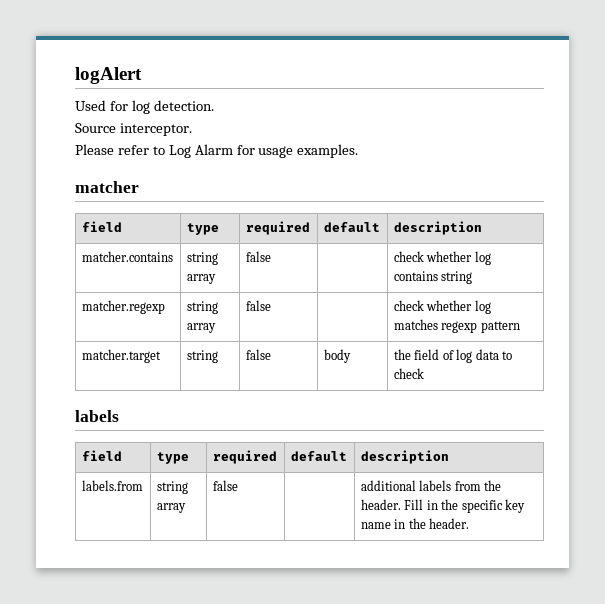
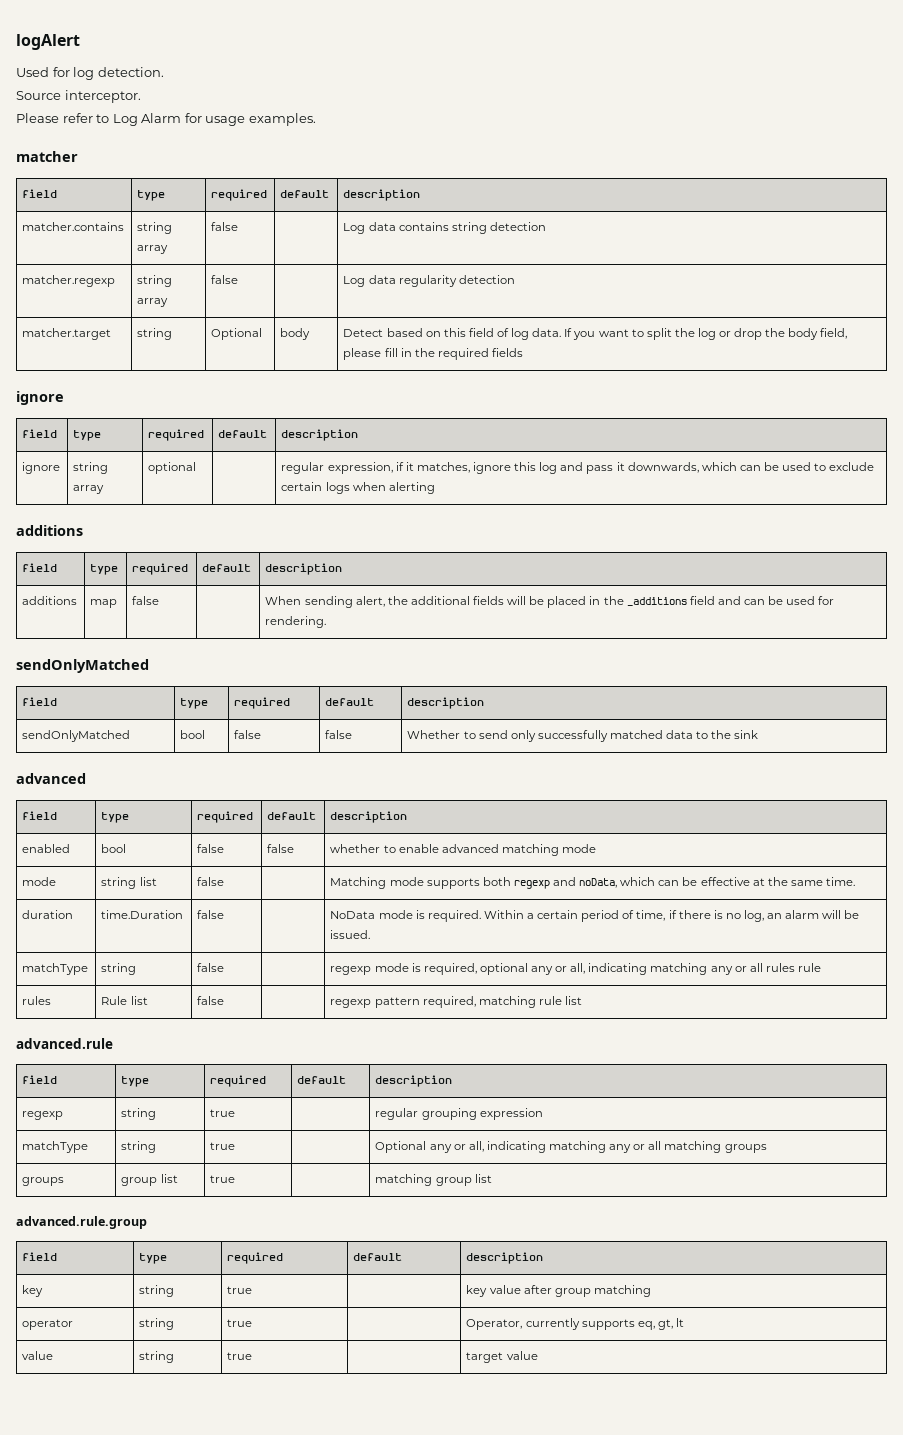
- matcher.contains | string array | false | | check whether log contains string
+ matcher.contains | string array | false | | Log data contains string detection
- matcher.regexp | string array | false | | check whether log matches regexp pattern
+ matcher.regexp | string array | false | | Log data regularity detection
- matcher.target | string | false | body | the field of log data to check
- labels
+ matcher.target | string | Optional | body | Detect based on this field of log data. If you want to split the log or drop the body field, please fill in the required fields
+ ignore
  field | type | required | default | description
- labels.from | string array | false | | additional labels from the header. Fill in the specific key name in the header.
+ ignore | string array | optional | | regular expression, if it matches, ignore this log and pass it downwards, which can be used to exclude certain logs when alerting
+ additions
+ field | type | required | default | description
+ additions | map | false | | When sending alert, the additional fields will be placed in the _additions field and can be used for rendering.
+ sendOnlyMatched
+ field | type | required | default | description
+ sendOnlyMatched | bool | false | false | Whether to send only successfully matched data to the sink
+ advanced
+ field | type | required | default | description
+ enabled | bool | false | false | whether to enable advanced matching mode
+ mode | string list | false | | Matching mode supports both regexp and noData, which can be effective at the same time.
+ duration | time.Duration | false | | NoData mode is required. Within a certain period of time, if there is no log, an alarm will be issued.
+ matchType | string | false | | regexp mode is required, optional any or all, indicating matching any or all rules rule
+ rules | Rule list | false | | regexp pattern required, matching rule list
+ advanced.rule
+ field | type | required | default | description
+ regexp | string | true | | regular grouping expression
+ matchType | string | true | | Optional any or all, indicating matching any or all matching groups
+ groups | group list | true | | matching group list
+ advanced.rule.group
+ field | type | required | default | description
+ key | string | true | | key value after group matching
+ operator | string | true | | Operator, currently supports eq, gt, lt
+ value | string | true | | target value

